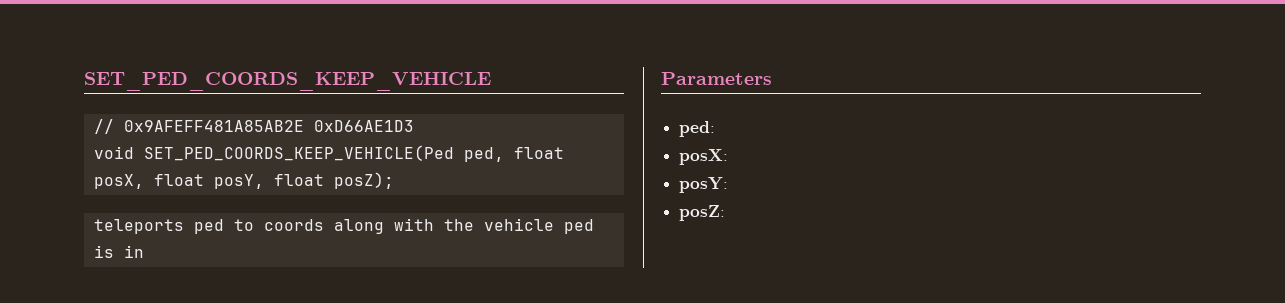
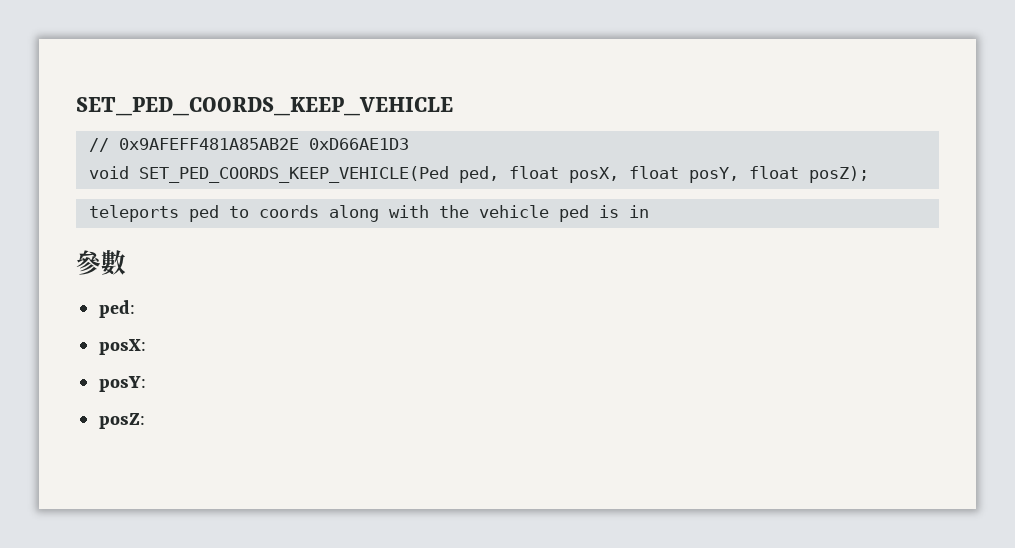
- Parameters
+ 參數

